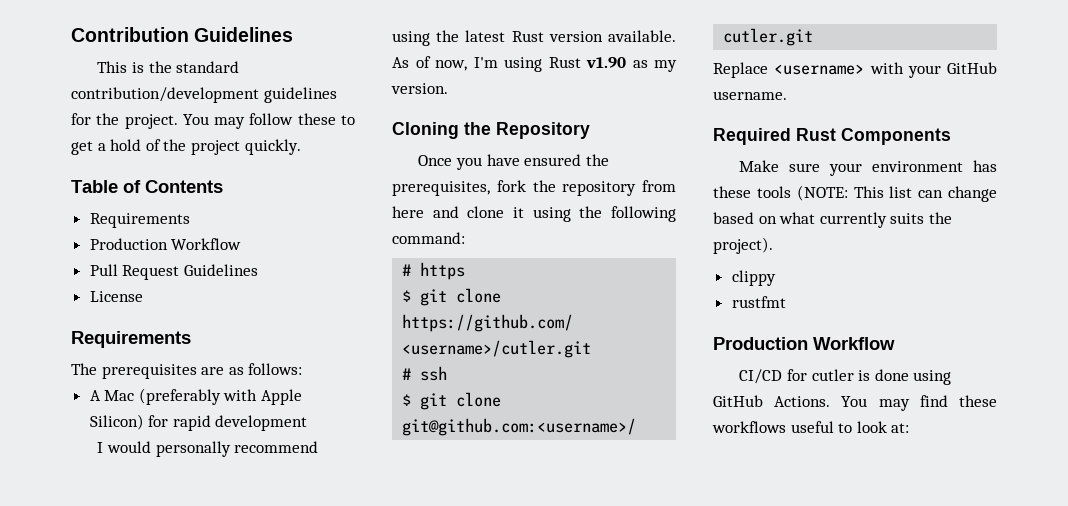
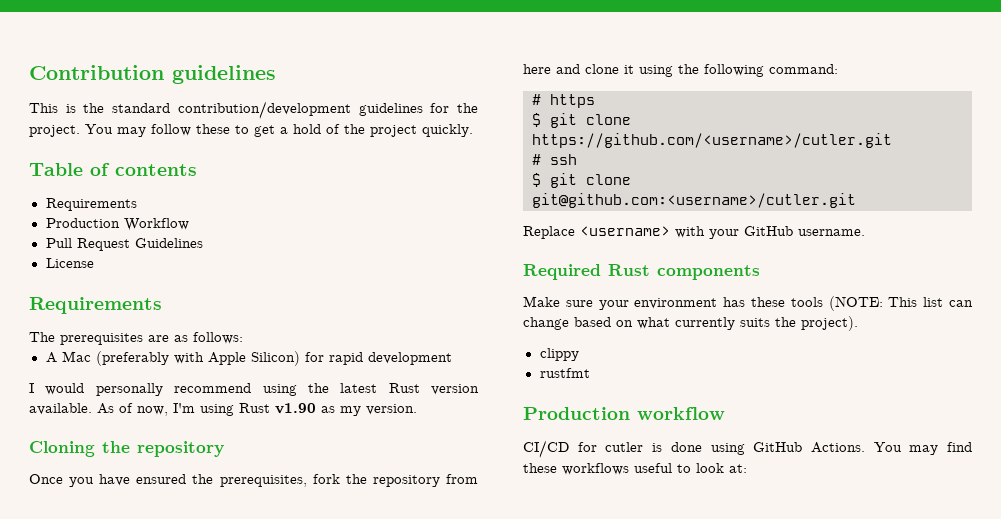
- Contribution Guidelines
+ Contribution guidelines
- Table of Contents
+ Table of contents
- Cloning the Repository
+ Cloning the repository
- Required Rust Components
+ Required Rust components
  rustfmt
- Production Workflow
+ Production workflow

